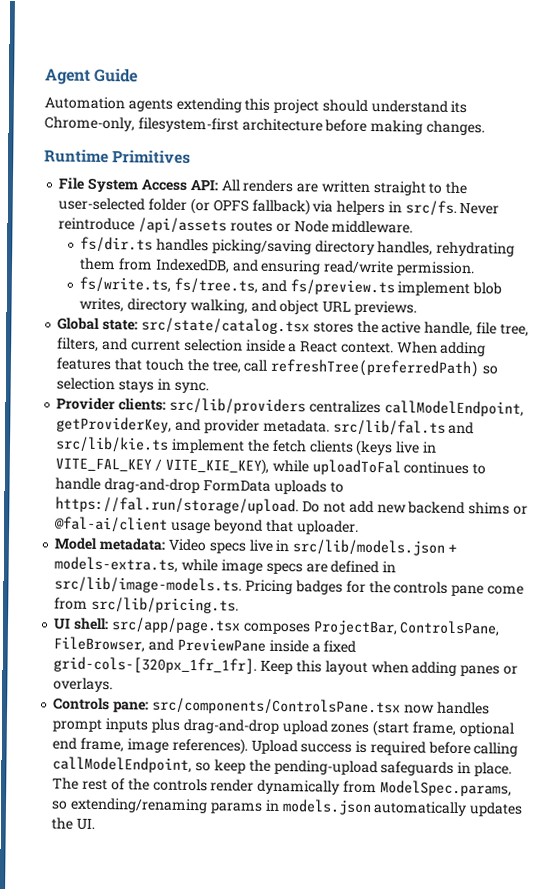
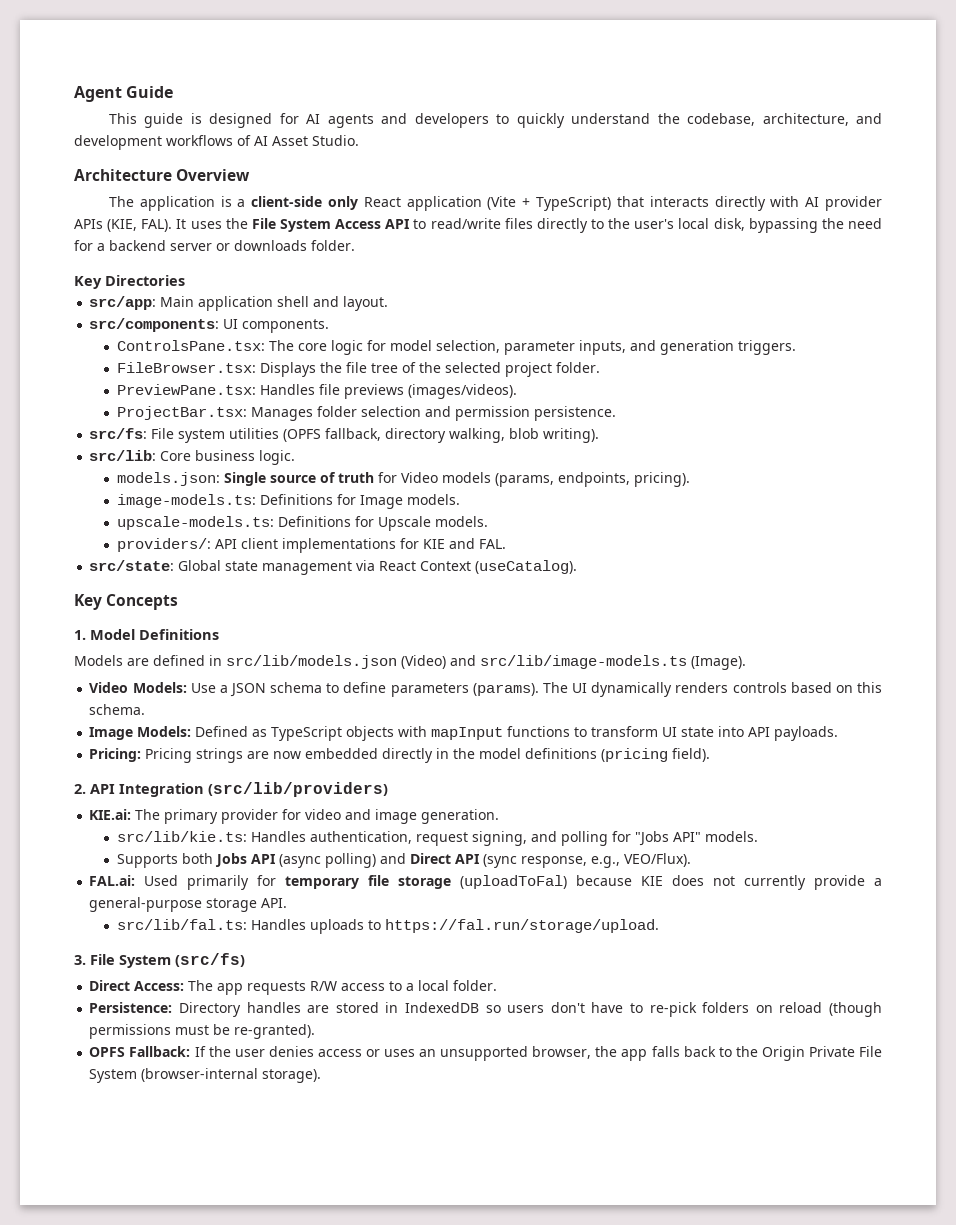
- Automation agents extending this project should understand its Chrome-only, filesystem-first architecture before making changes.
- Runtime Primitives
- File System Access API: All renders are written straight to the user-selected folder (or OPFS fallback) via helpers in src/fs. Never reintroduce /api/assets routes or Node middleware.
- fs/dir.ts handles picking/saving directory handles, rehydrating them from IndexedDB, and ensuring read/write permission.
- fs/write.ts, fs/tree.ts, and fs/preview.ts implement blob writes, directory walking, and object URL previews.
- Global state: src/state/catalog.tsx stores the active handle, file tree, filters, and current selection inside a React context. When adding features that touch the tree, call refreshTree(preferredPath) so selection stays in sync.
- Provider clients: src/lib/providers centralizes callModelEndpoint, getProviderKey, and provider metadata. src/lib/fal.ts and src/lib/kie.ts implement the fetch clients (keys live in VITE_FAL_KEY / VITE_KIE_KEY), while uploadToFal continues to handle drag-and-drop FormData uploads to https://fal.run/storage/upload. Do not add new backend shims or @fal-ai/client usage beyond that uploader.
- Model metadata: Video specs live in src/lib/models.json + models-extra.ts, while image specs are defined in src/lib/image-models.ts. Pricing badges for the controls pane come from src/lib/pricing.ts.
- UI shell: src/app/page.tsx composes ProjectBar, ControlsPane, FileBrowser, and PreviewPane inside a fixed grid-cols-[320px_1fr_1fr]. Keep this layout when adding panes or overlays.
- Controls pane: src/components/ControlsPane.tsx now handles prompt inputs plus drag-and-drop upload zones (start frame, optional end frame, image references). Upload success is required before calling callModelEndpoint, so keep the pending-upload safeguards in place. The rest of the controls render dynamically from ModelSpec.params, so extending/renaming params in models.json automatically updates the UI.
+ This guide is designed for AI agents and developers to quickly understand the codebase, architecture, and development workflows of AI Asset Studio.
+ Architecture Overview
+ The application is a client-side only React application (Vite + TypeScript) that interacts directly with AI provider APIs (KIE, FAL). It uses the File System Access API to read/write files directly to the user's local disk, bypassing the need for a backend server or downloads folder.
+ Key Directories
+ src/app: Main application shell and layout.
+ src/components: UI components.
+ ControlsPane.tsx: The core logic for model selection, parameter inputs, and generation triggers.
+ FileBrowser.tsx: Displays the file tree of the selected project folder.
+ PreviewPane.tsx: Handles file previews (images/videos).
+ ProjectBar.tsx: Manages folder selection and permission persistence.
+ src/fs: File system utilities (OPFS fallback, directory walking, blob writing).
+ src/lib: Core business logic.
+ models.json: Single source of truth for Video models (params, endpoints, pricing).
+ image-models.ts: Definitions for Image models.
+ upscale-models.ts: Definitions for Upscale models.
+ providers/: API client implementations for KIE and FAL.
+ src/state: Global state management via React Context (useCatalog).
+ Key Concepts
+ 1. Model Definitions
+ Models are defined in src/lib/models.json (Video) and src/lib/image-models.ts (Image).
+ Video Models: Use a JSON schema to define parameters (params). The UI dynamically renders controls based on this schema.
+ Image Models: Defined as TypeScript objects with mapInput functions to transform UI state into API payloads.
+ Pricing: Pricing strings are now embedded directly in the model definitions (pricing field).
+ 2. API Integration (src/lib/providers)
+ KIE.ai: The primary provider for video and image generation.
+ src/lib/kie.ts: Handles authentication, request signing, and polling for "Jobs API" models.
+ Supports both Jobs API (async polling) and Direct API (sync response, e.g., VEO/Flux).
+ FAL.ai: Used primarily for temporary file storage (uploadToFal) because KIE does not currently provide a general-purpose storage API.
+ src/lib/fal.ts: Handles uploads to https://fal.run/storage/upload.
+ 3. File System (src/fs)
+ Direct Access: The app requests R/W access to a local folder.
+ Persistence: Directory handles are stored in IndexedDB so users don't have to re-pick folders on reload (though permissions must be re-granted).
+ OPFS Fallback: If the user denies access or uses an unsupported browser, the app falls back to the Origin Private File System (browser-internal storage).

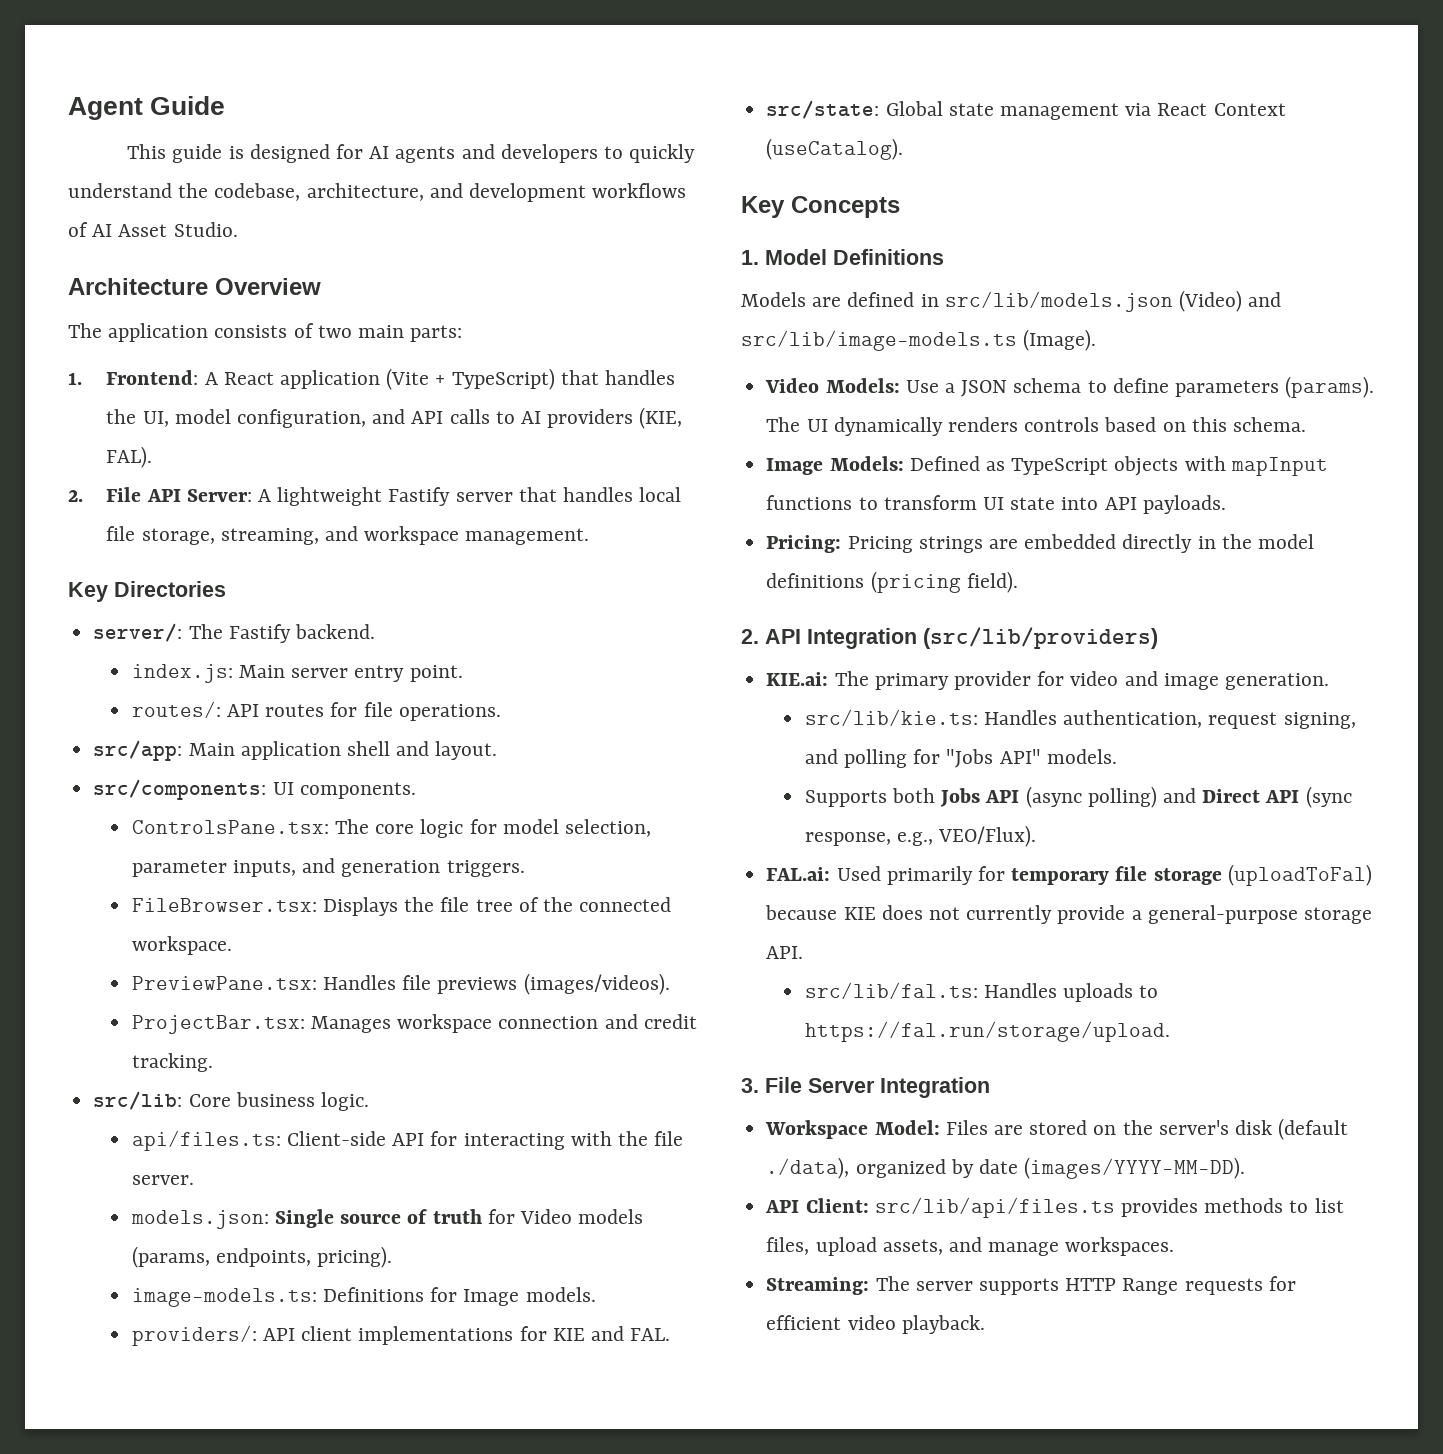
- The application is a client-side only React application (Vite + TypeScript) that interacts directly with AI provider APIs (KIE, FAL). It uses the File System Access API to read/write files directly to the user's local disk, bypassing the need for a backend server or downloads folder.
+ The application consists of two main parts:
+ 1. Frontend: A React application (Vite + TypeScript) that handles the UI, model configuration, and API calls to AI providers (KIE, FAL).
+ 2. File API Server: A lightweight Fastify server that handles local file storage, streaming, and workspace management.
  Key Directories
+ server/: The Fastify backend.
+ index.js: Main server entry point.
+ routes/: API routes for file operations.
- FileBrowser.tsx: Displays the file tree of the selected project folder.
+ FileBrowser.tsx: Displays the file tree of the connected workspace.
- ProjectBar.tsx: Manages folder selection and permission persistence.
- src/fs: File system utilities (OPFS fallback, directory walking, blob writing).
+ ProjectBar.tsx: Manages workspace connection and credit tracking.
  src/lib: Core business logic.
+ api/files.ts: Client-side API for interacting with the file server.
- upscale-models.ts: Definitions for Upscale models.
- Pricing: Pricing strings are now embedded directly in the model definitions (pricing field).
+ Pricing: Pricing strings are embedded directly in the model definitions (pricing field).
- 3. File System (src/fs)
- Direct Access: The app requests R/W access to a local folder.
- Persistence: Directory handles are stored in IndexedDB so users don't have to re-pick folders on reload (though permissions must be re-granted).
- OPFS Fallback: If the user denies access or uses an unsupported browser, the app falls back to the Origin Private File System (browser-internal storage).
+ 3. File Server Integration
+ Workspace Model: Files are stored on the server's disk (default ./data), organized by date (images/YYYY-MM-DD).
+ API Client: src/lib/api/files.ts provides methods to list files, upload assets, and manage workspaces.
+ Streaming: The server supports HTTP Range requests for efficient video playback.

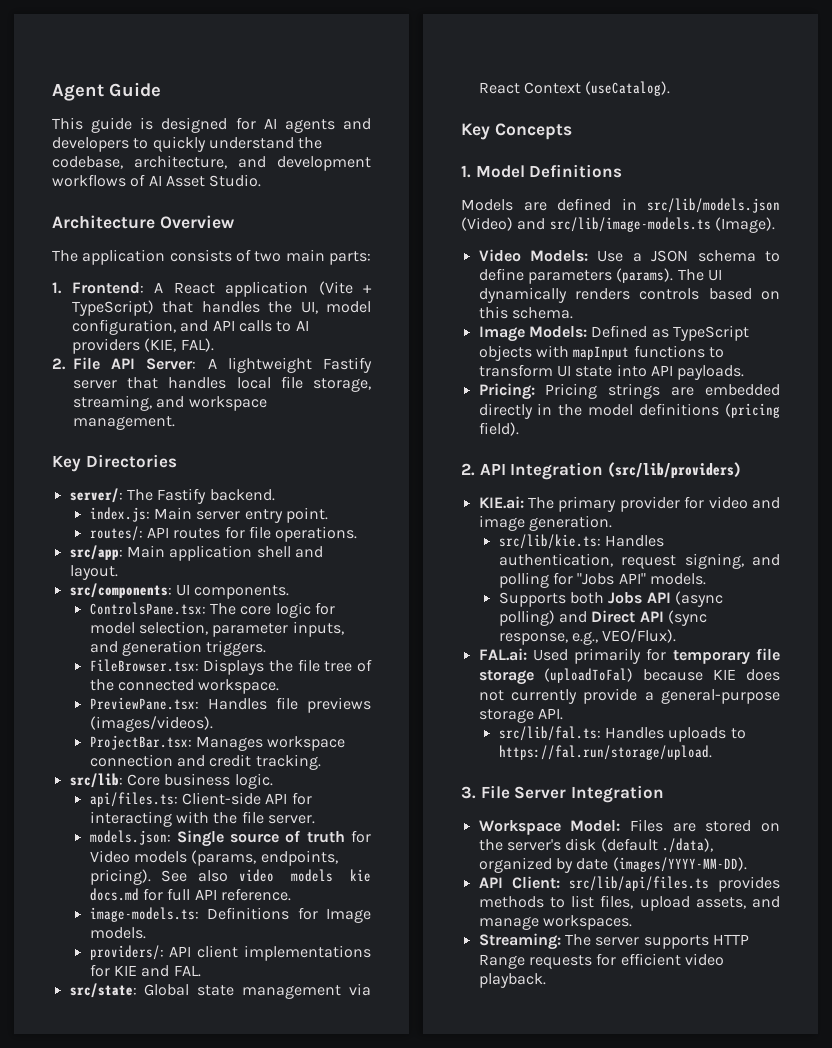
+ See also video models kie docs.md for full API reference.

